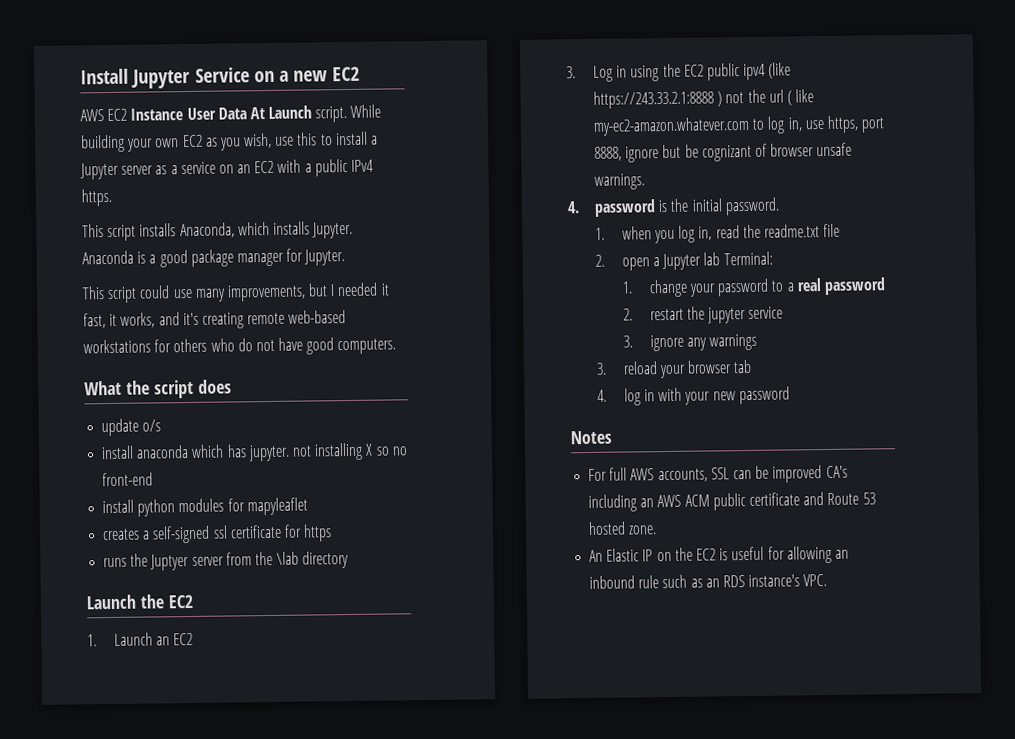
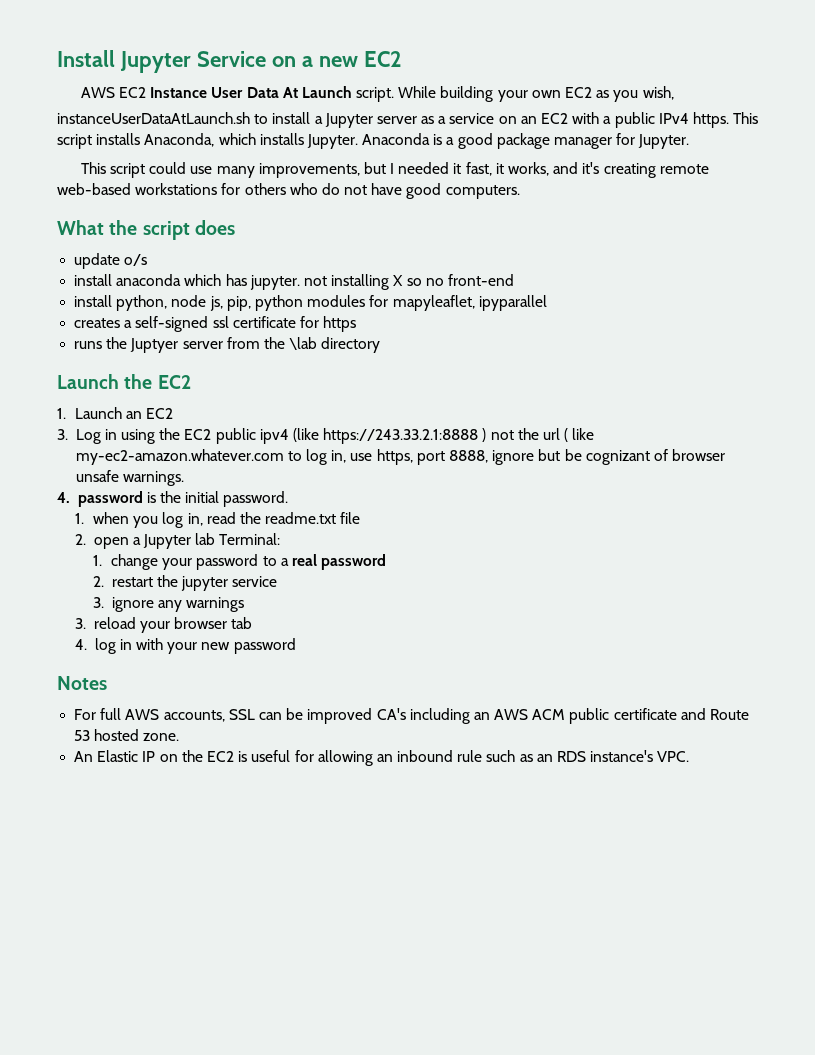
- While building your own EC2 as you wish, use this to install a Jupyter server as a service on an EC2 with a public IPv4 https.
- This script installs Anaconda, which installs Jupyter.
+ While building your own EC2 as you wish,
+ instanceUserDataAtLaunch.sh to install a Jupyter server as a service on an EC2 with a public IPv4 https. This script installs Anaconda, which installs Jupyter.
- install python modules for mapyleaflet
+ install python, node js, pip, python modules for mapyleaflet, ipyparallel

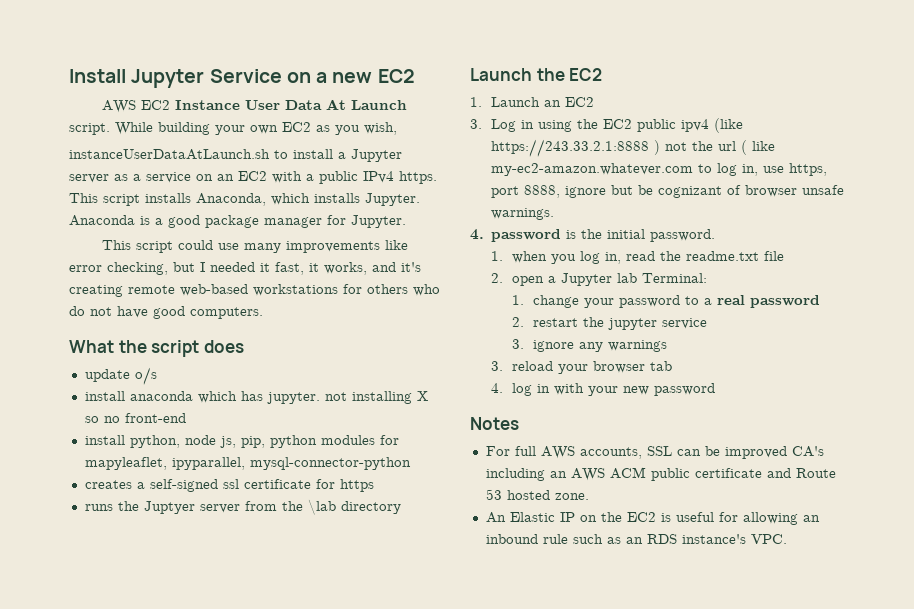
- This script could use many improvements, but I needed it fast, it works, and it's creating remote web-based workstations for others who do not have good computers.
+ This script could use many improvements like error checking, but I needed it fast, it works, and it's creating remote web-based workstations for others who do not have good computers.
- install python, node js, pip, python modules for mapyleaflet, ipyparallel
+ install python, node js, pip, python modules for mapyleaflet, ipyparallel, mysql-connector-python

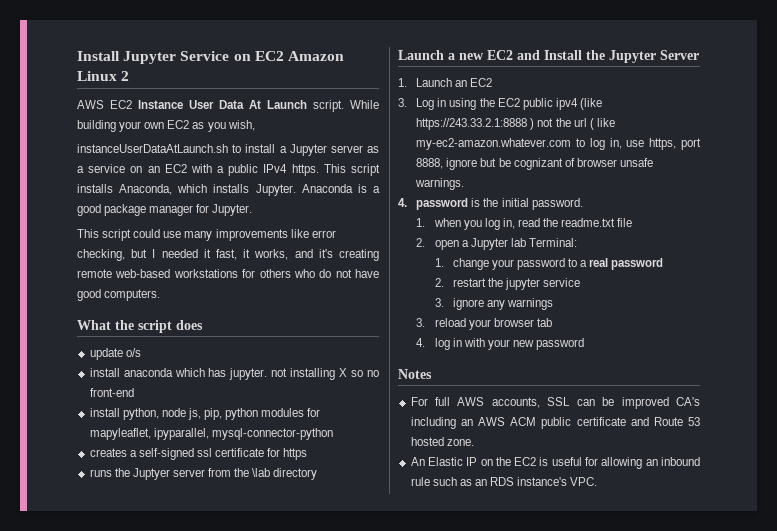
- Install Jupyter Service on a new EC2
+ Install Jupyter Service on EC2 Amazon Linux 2
- Launch the EC2
+ Launch a new EC2 and Install the Jupyter Server

